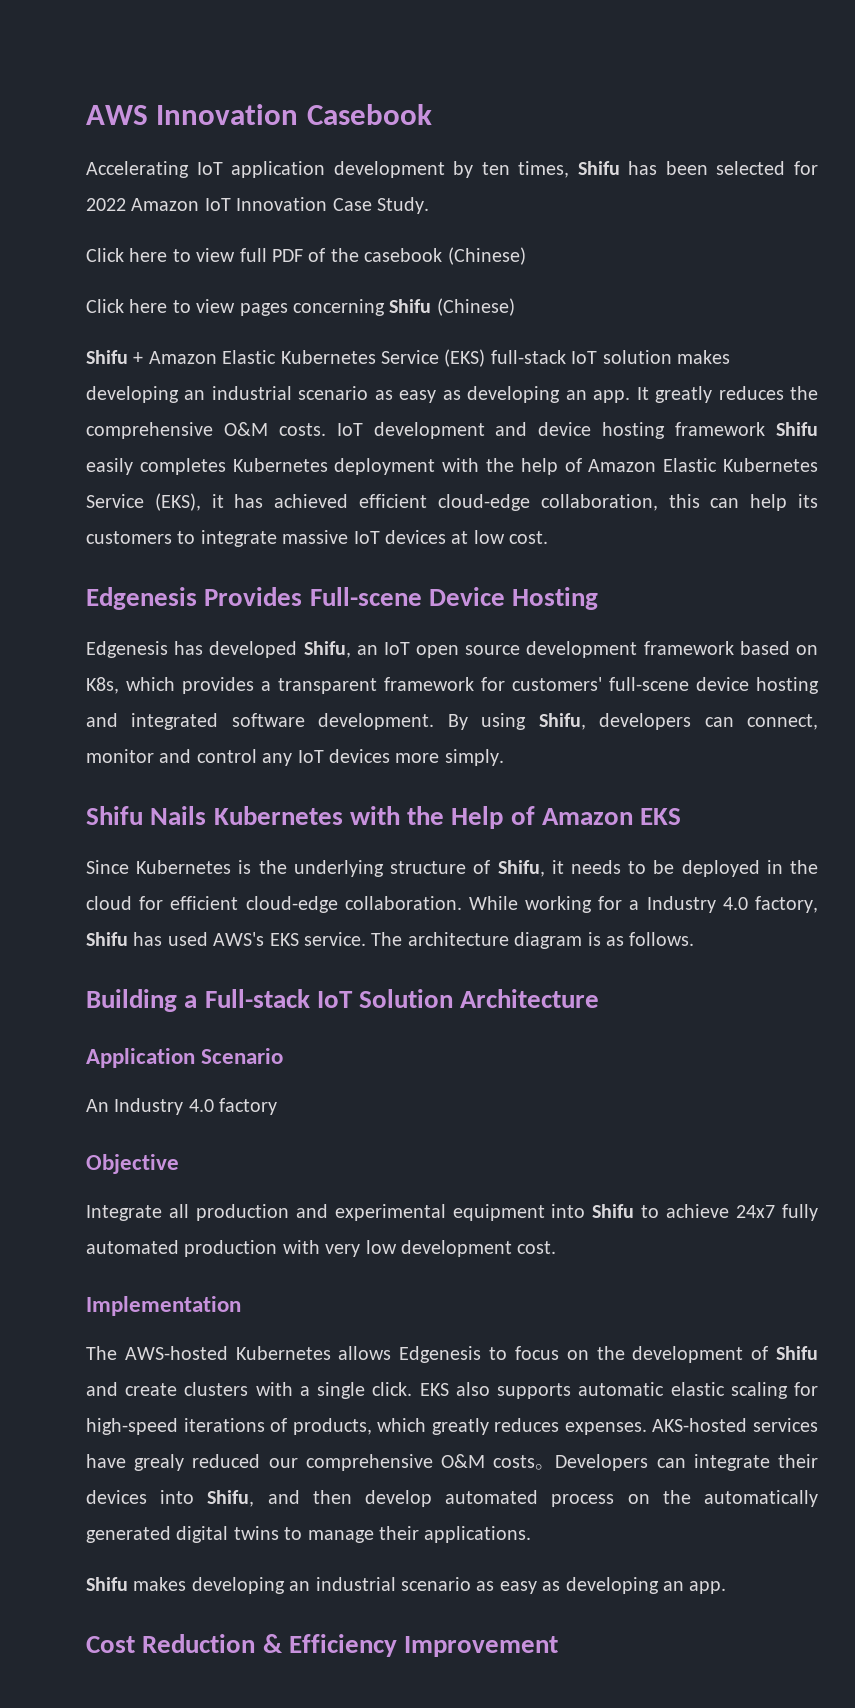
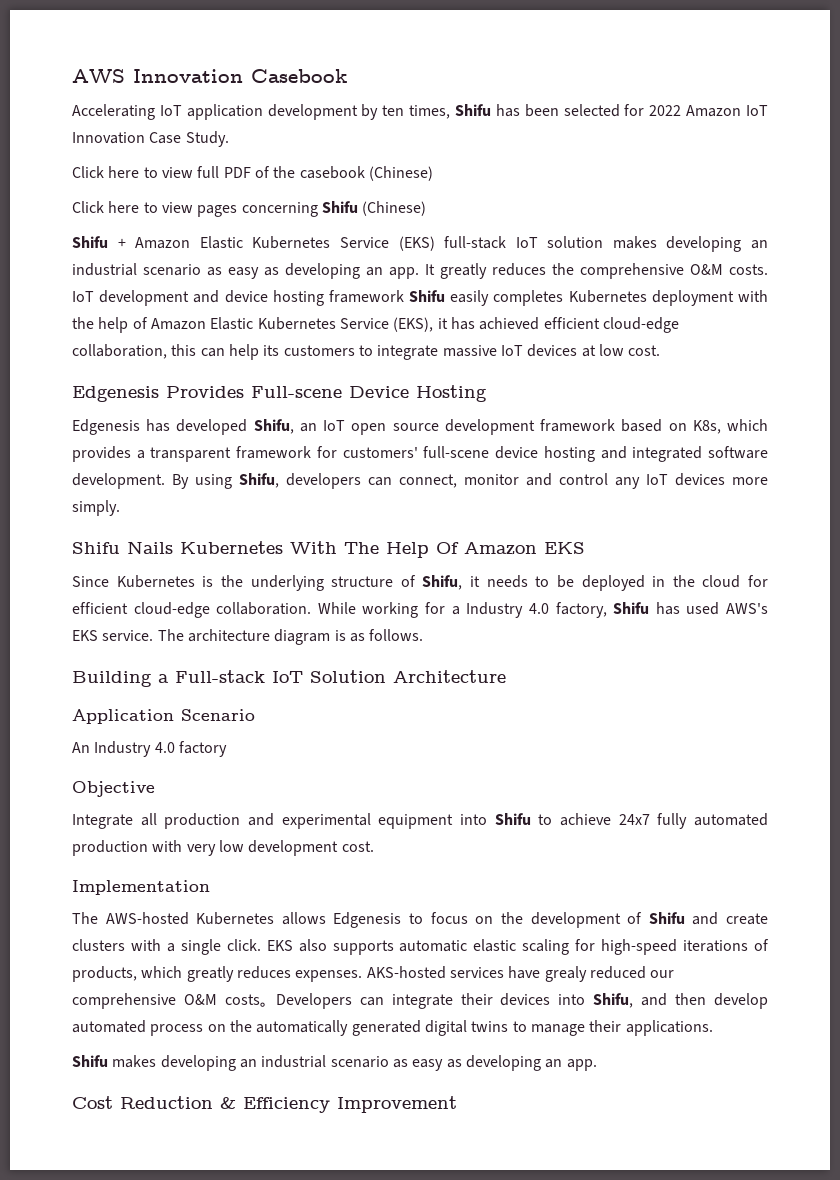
- Shifu Nails Kubernetes with the Help of Amazon EKS
+ Shifu Nails Kubernetes With The Help Of Amazon EKS

